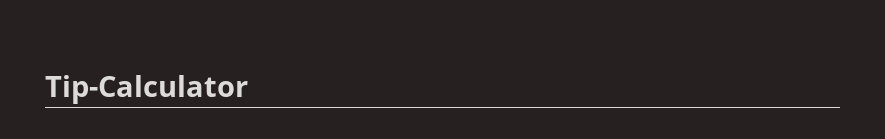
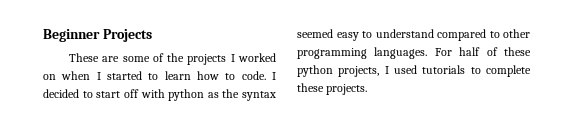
- Tip-Calculator
+ Beginner Projects
+ These are some of the projects I worked on when I started to learn how to code. I decided to start off with python as the syntax seemed easy to understand compared to other programming languages. For half of these python projects, I used tutorials to complete these projects.

